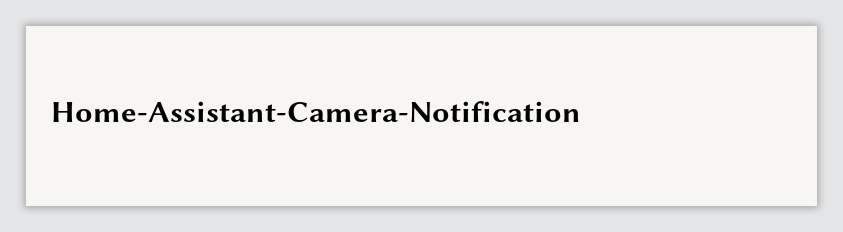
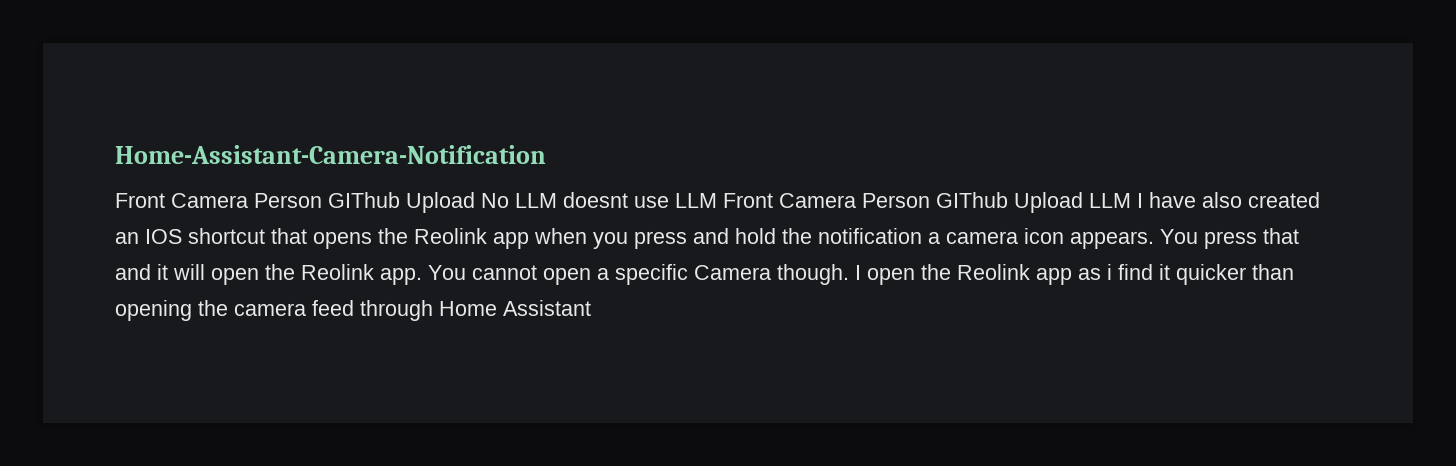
+ Front Camera Person GIThub Upload No LLM doesnt use LLM Front Camera Person GIThub Upload LLM I have also created an IOS shortcut that opens the Reolink app when you press and hold the notification a camera icon appears. You press that and it will open the Reolink app. You cannot open a specific Camera though. I open the Reolink app as i find it quicker than opening the camera feed through Home Assistant

